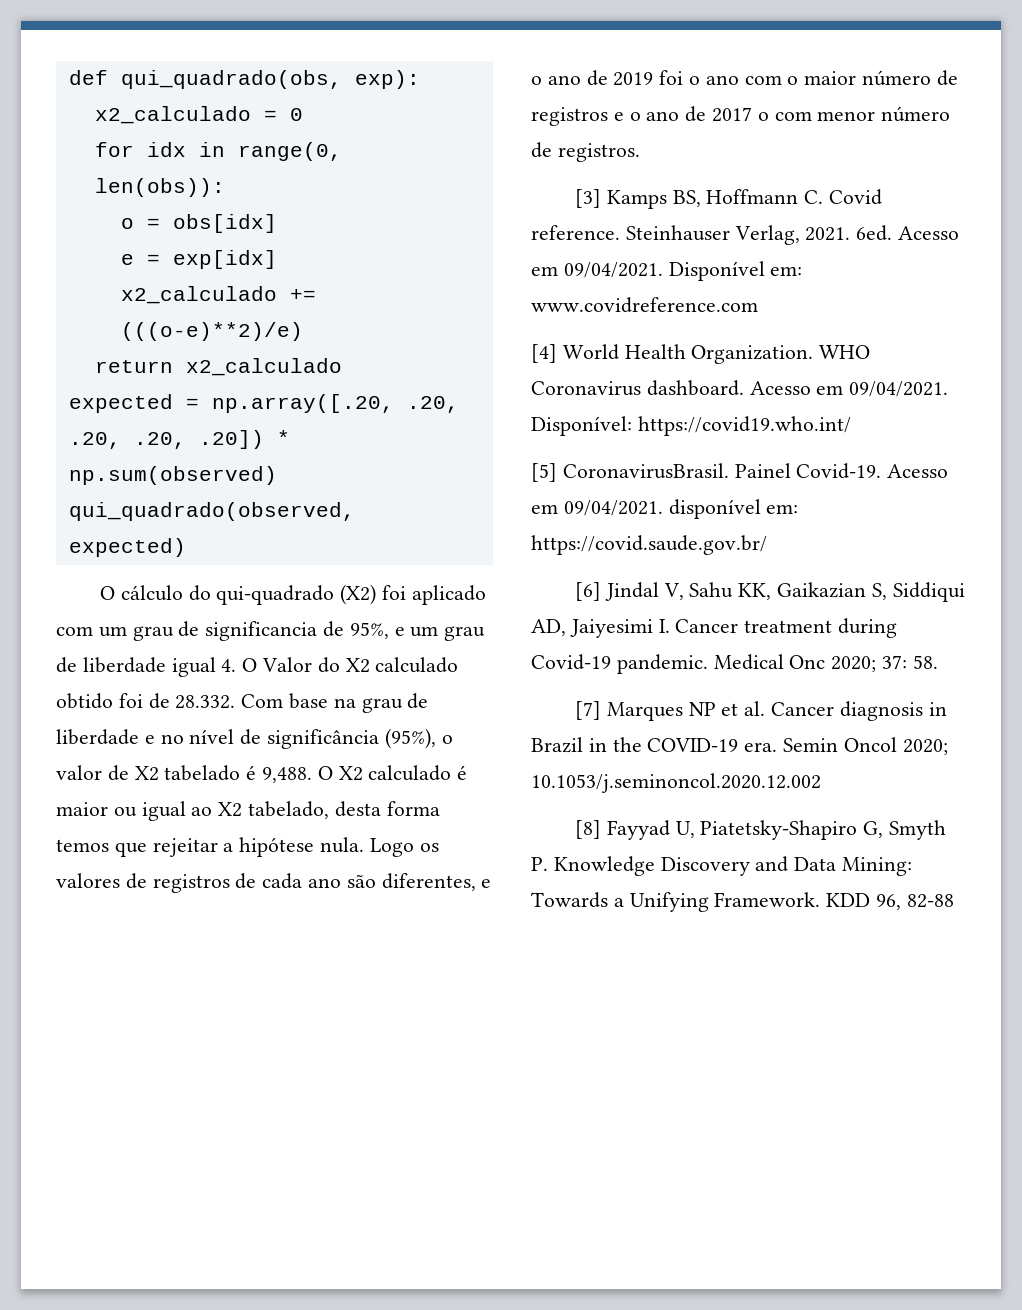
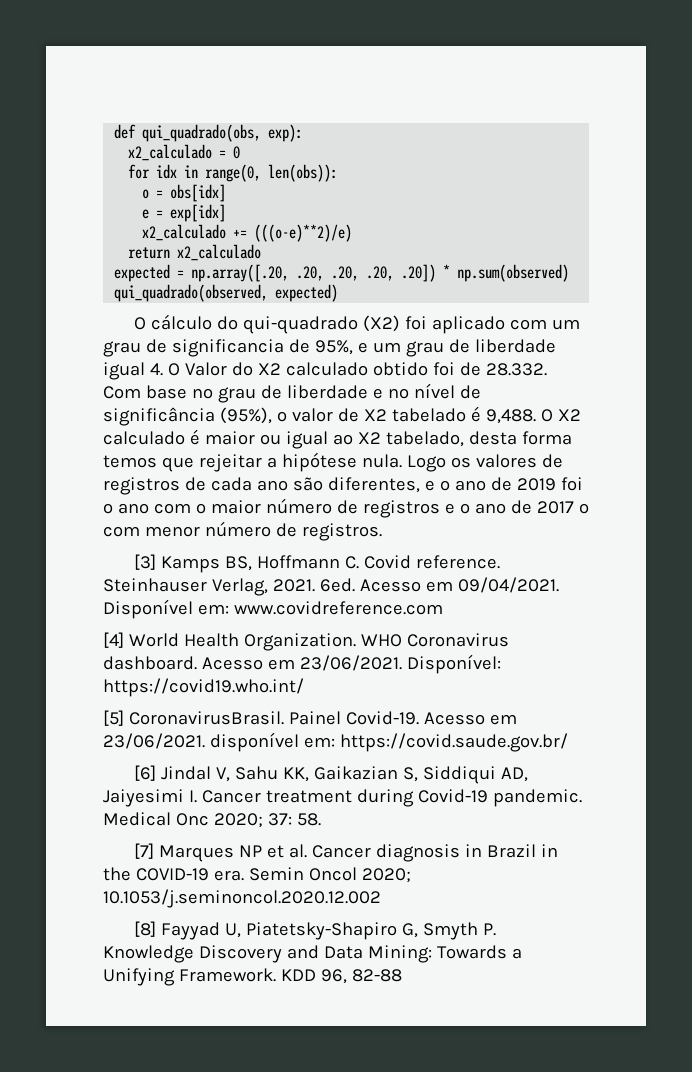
- O cálculo do qui-quadrado (X2) foi aplicado com um grau de significancia de 95%, e um grau de liberdade igual 4. O Valor do X2 calculado obtido foi de 28.332. Com base na grau de liberdade e no nível de significância (95%), o valor de X2 tabelado é 9,488.
+ O cálculo do qui-quadrado (X2) foi aplicado com um grau de significancia de 95%, e um grau de liberdade igual 4. O Valor do X2 calculado obtido foi de 28.332. Com base no grau de liberdade e no nível de significância (95%), o valor de X2 tabelado é 9,488.
- WHO Coronavirus dashboard. Acesso em 09/04/2021.
+ WHO Coronavirus dashboard. Acesso em 23/06/2021.
- Acesso em 09/04/2021. disponível em: https://covid.saude.gov.br/
+ Acesso em 23/06/2021. disponível em: https://covid.saude.gov.br/

